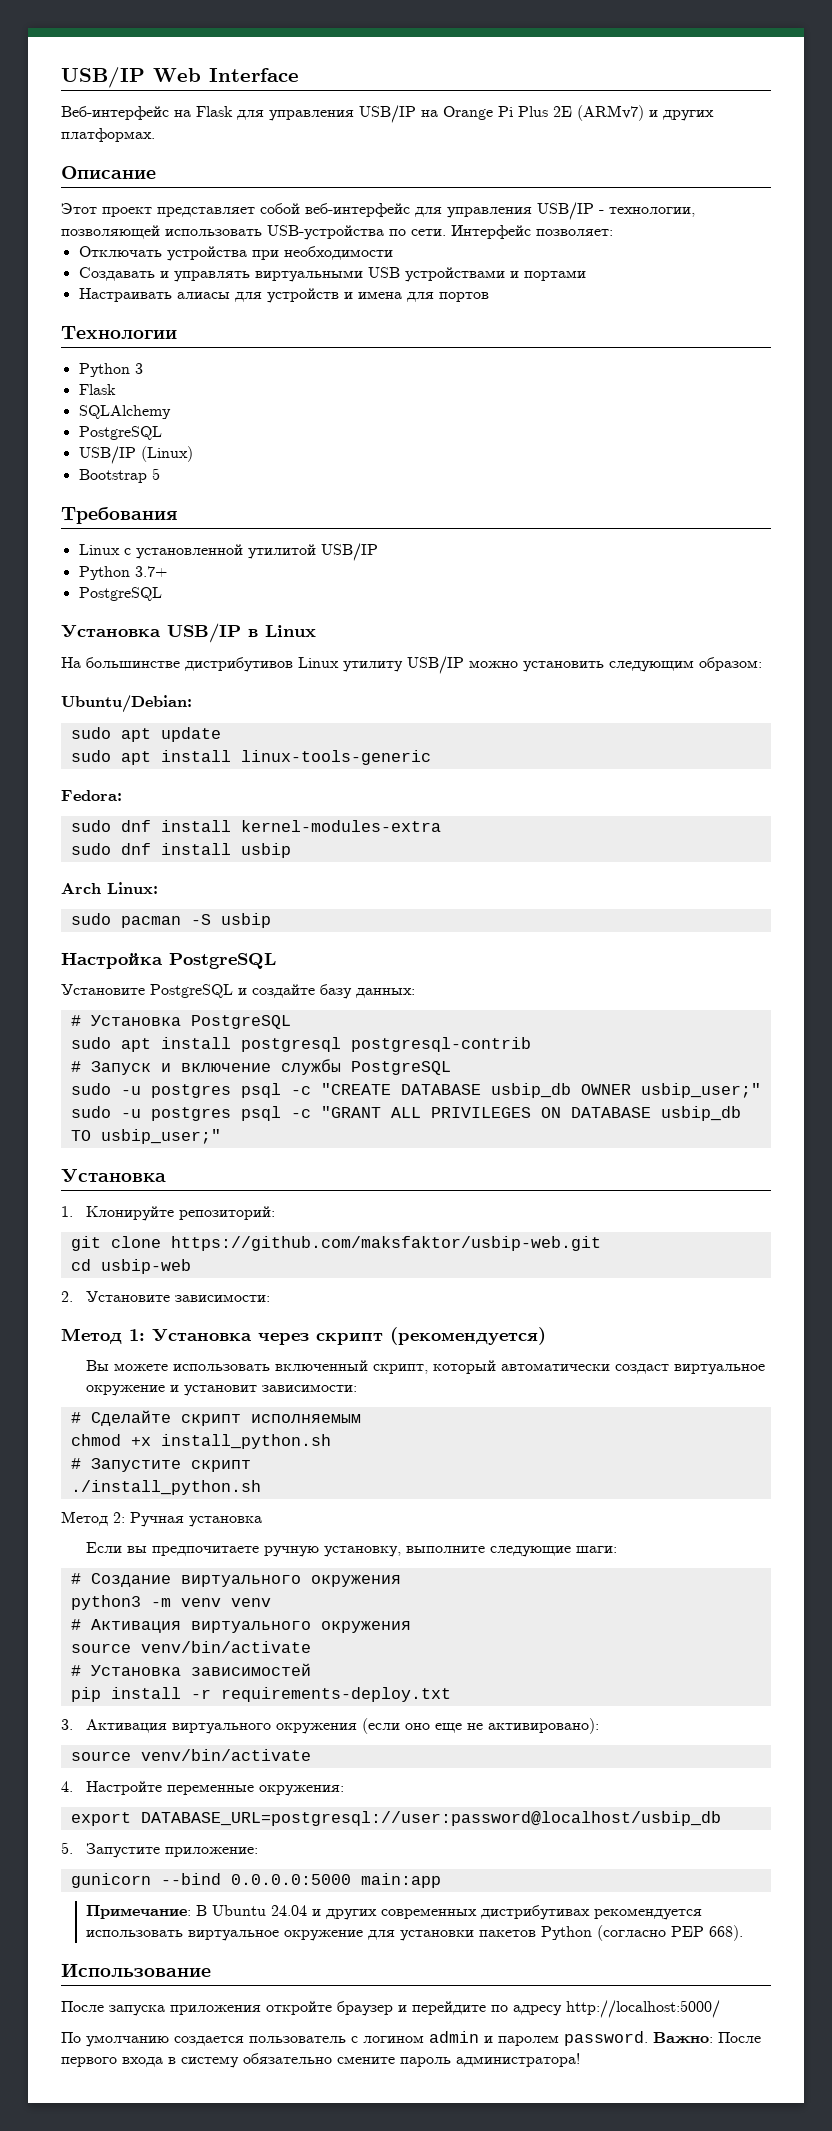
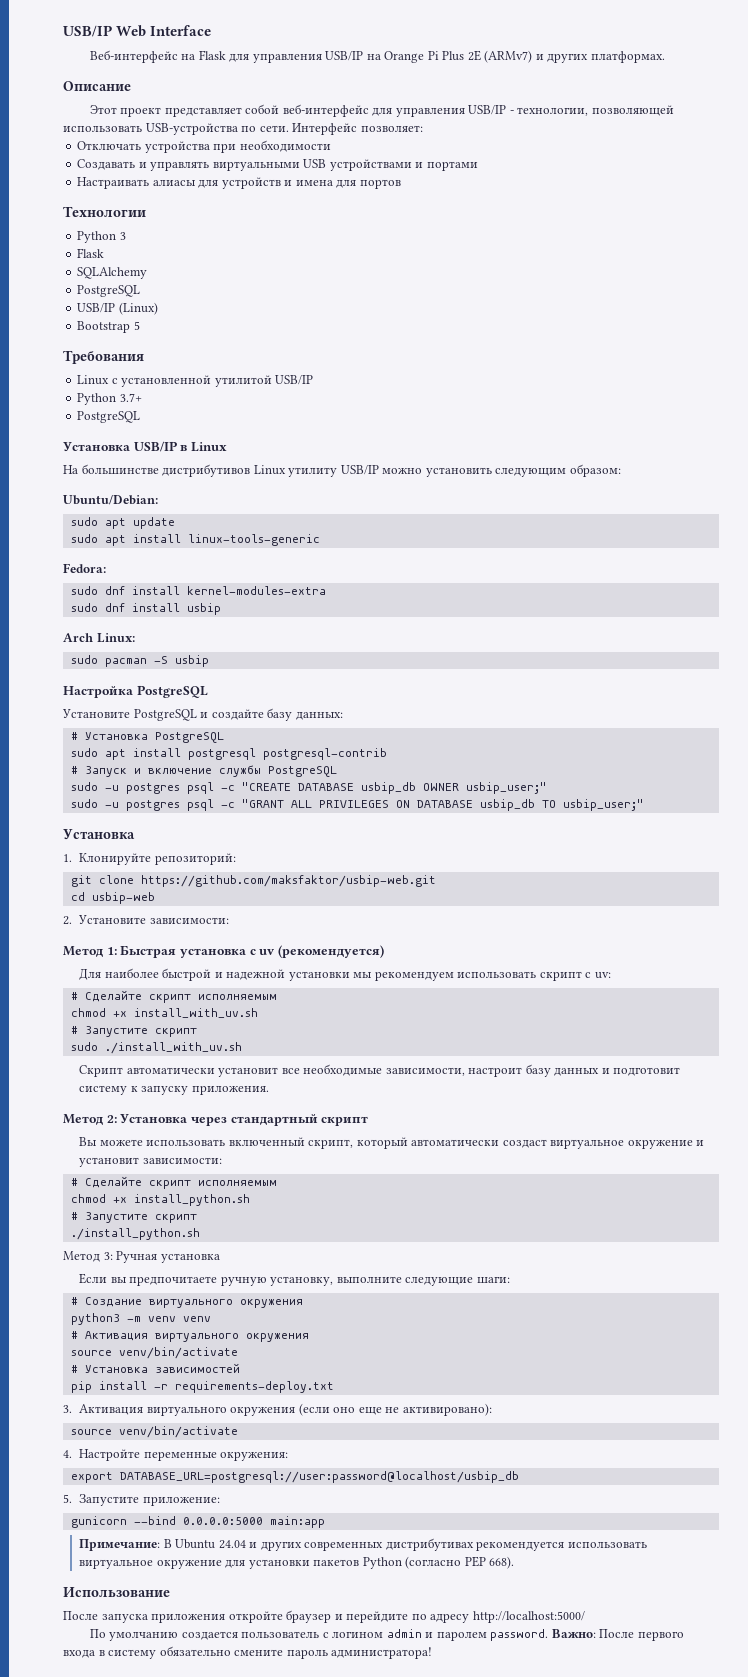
- Метод 1: Установка через скрипт (рекомендуется)
+ Метод 1: Быстрая установка с uv (рекомендуется)
+ Для наиболее быстрой и надежной установки мы рекомендуем использовать скрипт с uv:
+ # Сделайте скрипт исполняемым
+ chmod +x install_with_uv.sh
+ # Запустите скрипт
+ sudo ./install_with_uv.sh
+ Скрипт автоматически установит все необходимые зависимости, настроит базу данных и подготовит систему к запуску приложения.
+ Метод 2: Установка через стандартный скрипт
- Метод 2: Ручная установка
+ Метод 3: Ручная установка

